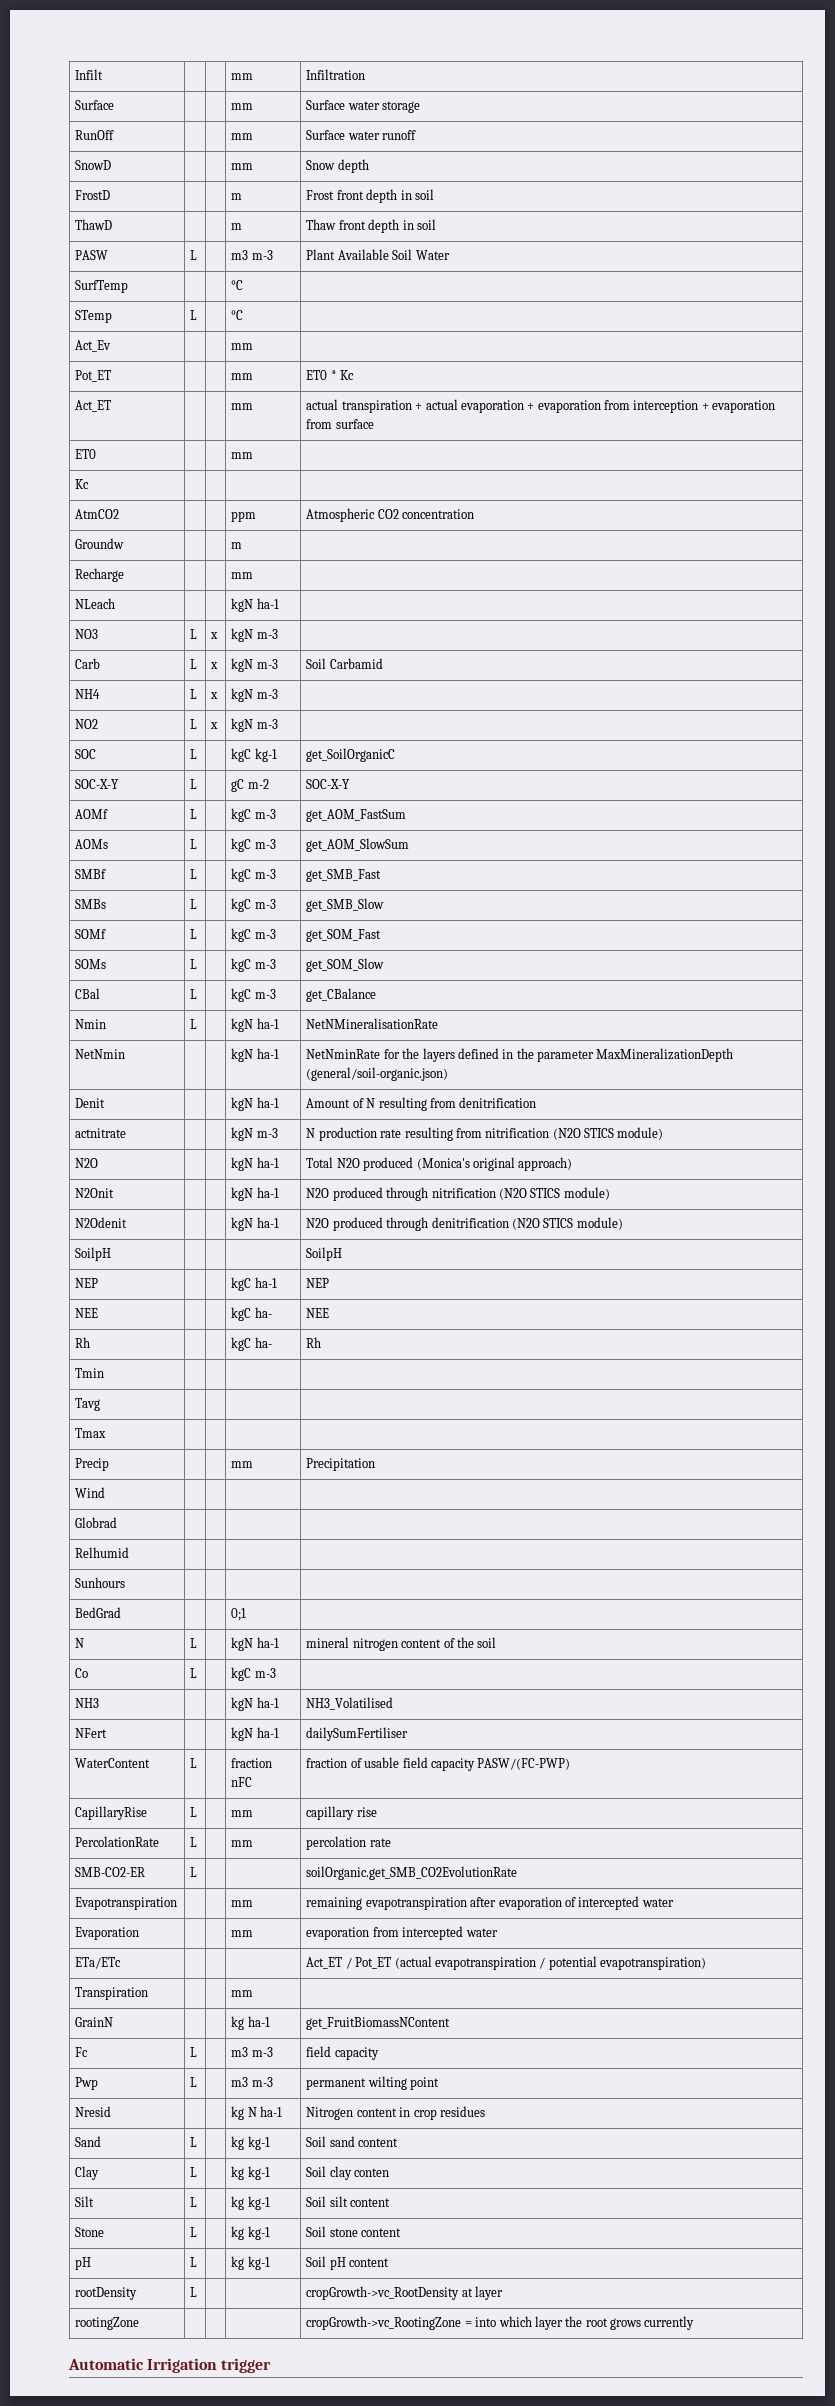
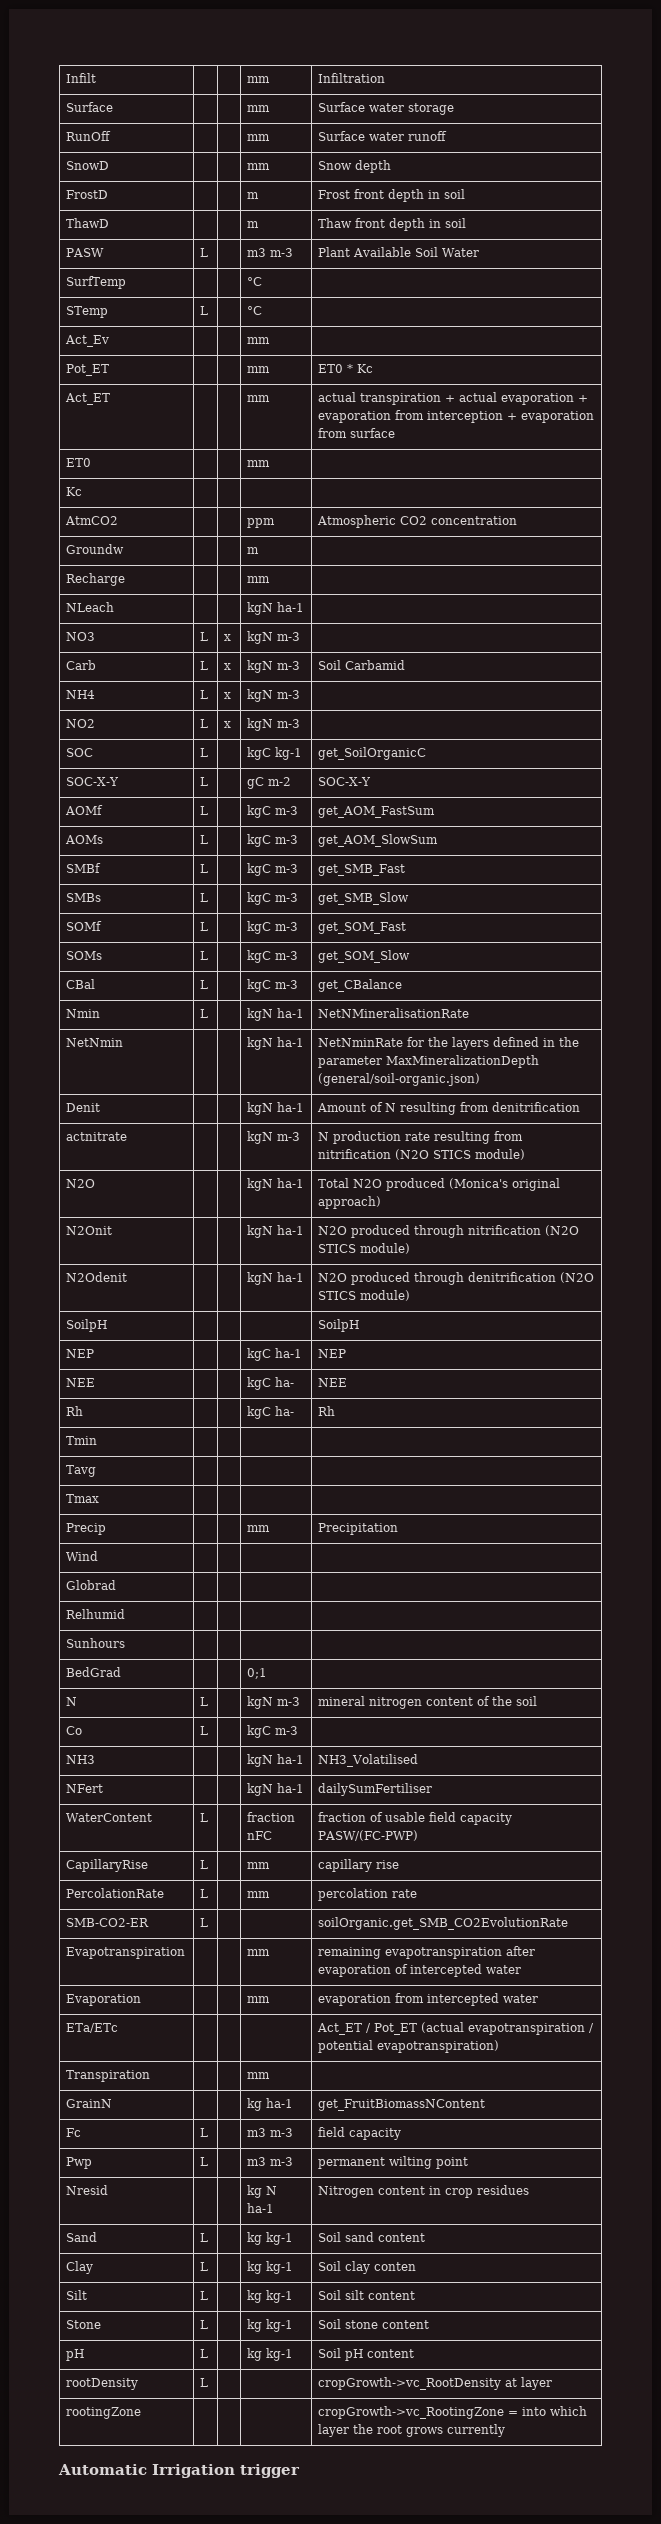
- N | L | | kgN ha-1 | mineral nitrogen content of the soil
+ N | L | | kgN m-3 | mineral nitrogen content of the soil

